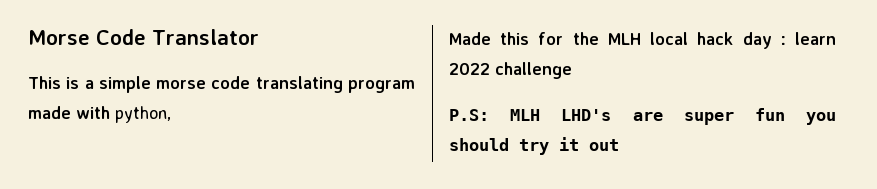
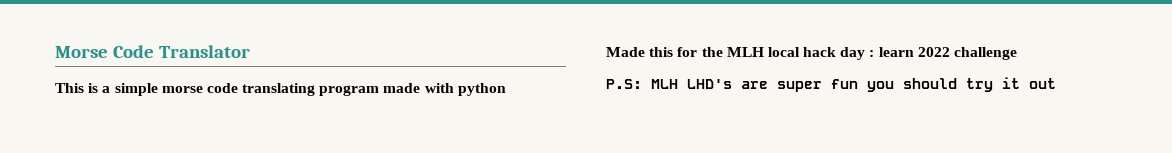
- This is a simple morse code translating program made with python,
+ This is a simple morse code translating program made with python

